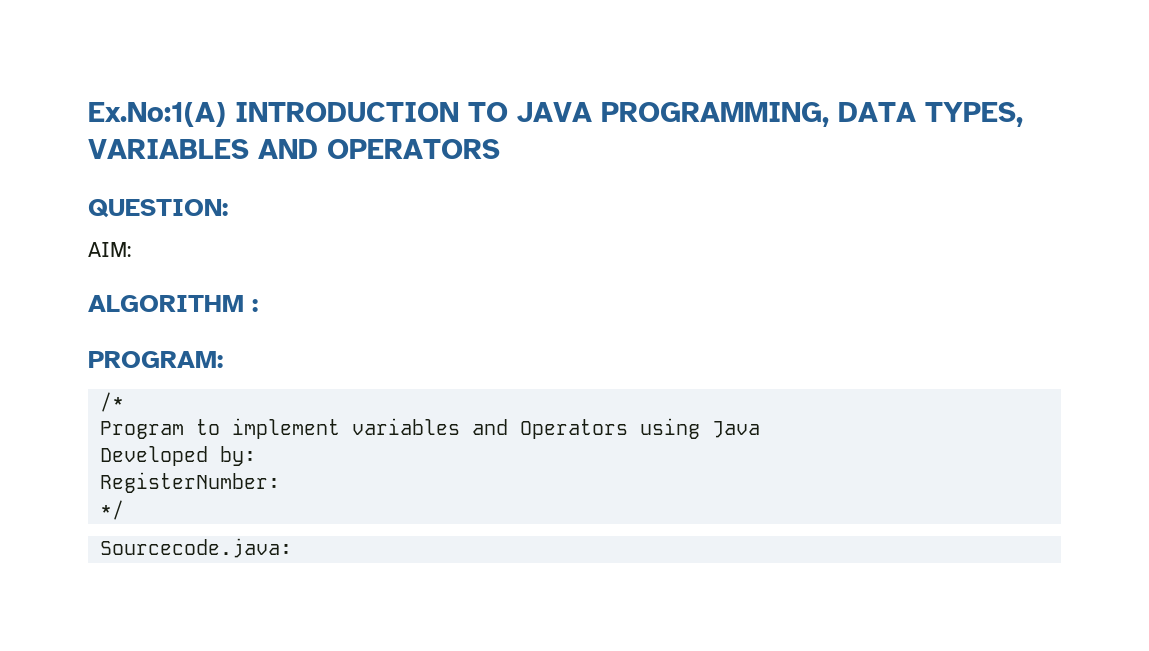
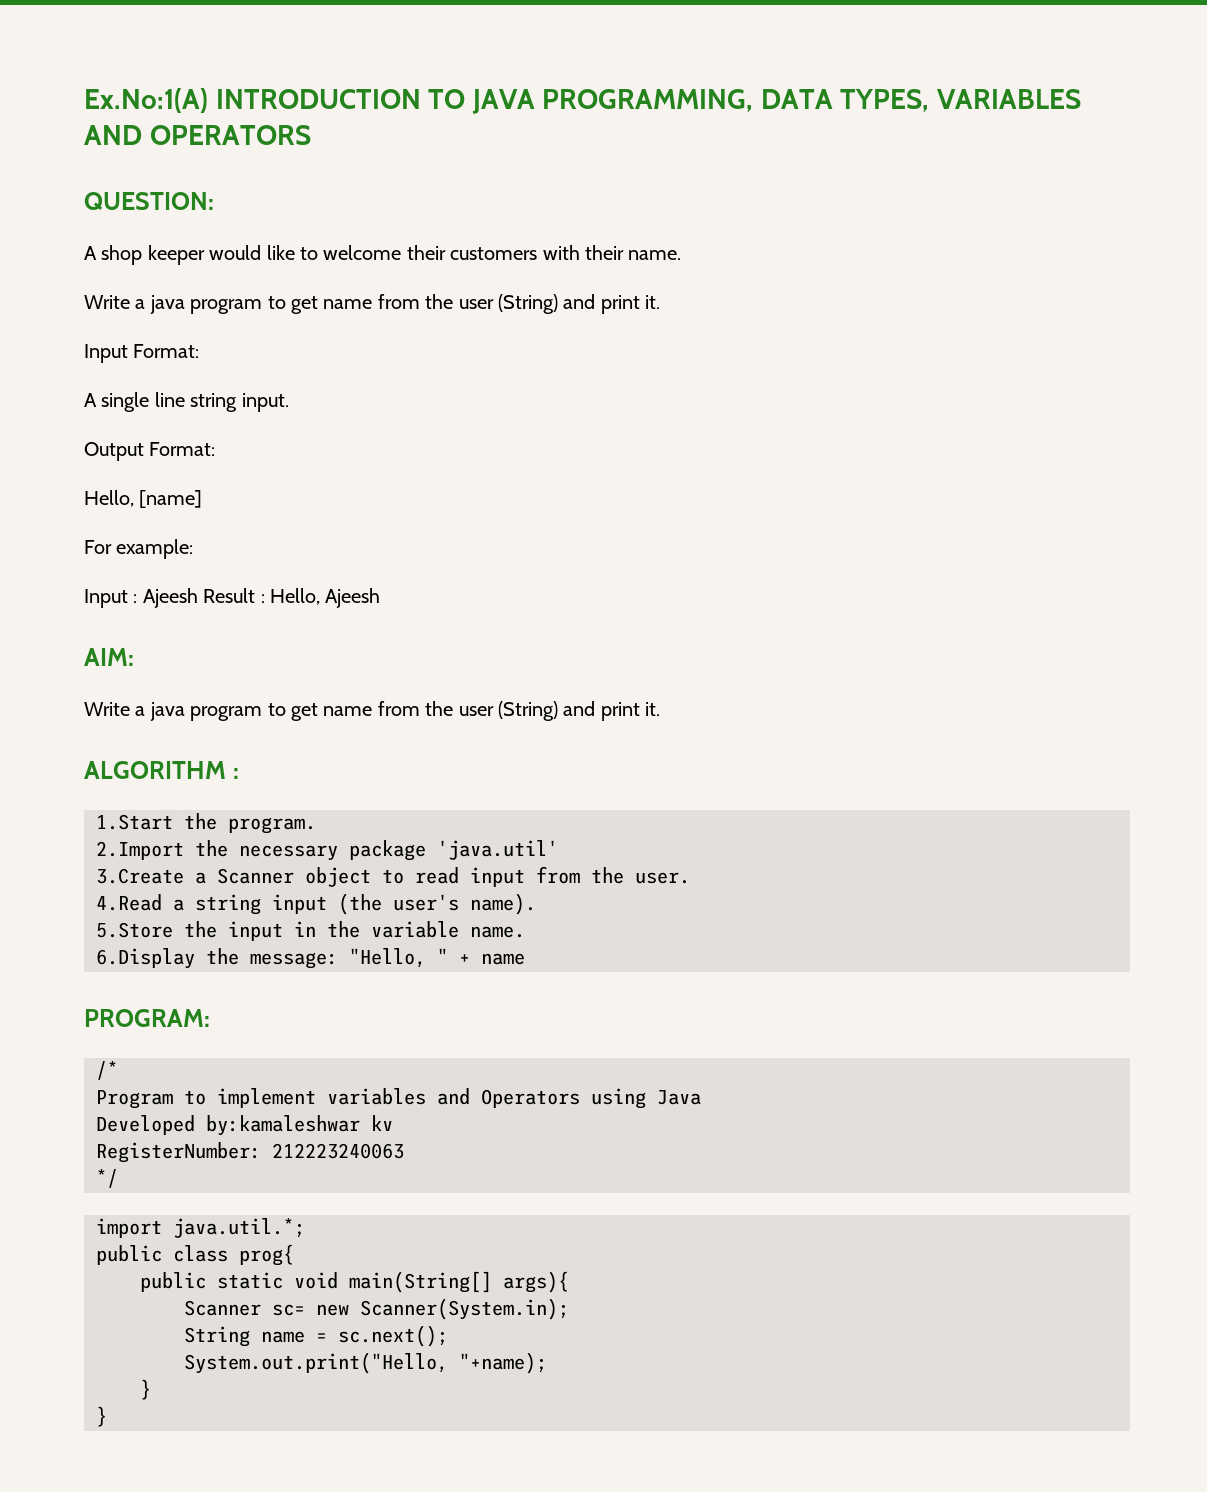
+ A shop keeper would like to welcome their customers with their name.
+ Write a java program to get name from the user (String) and print it.
+ Input Format:
+ A single line string input.
+ Output Format:
+ Hello, [name]
+ For example:
+ Input : Ajeesh Result : Hello, Ajeesh
  AIM:
+ Write a java program to get name from the user (String) and print it.
  ALGORITHM :
+ 1.Start the program.
+ 2.Import the necessary package 'java.util'
+ 3.Create a Scanner object to read input from the user.
+ 4.Read a string input (the user's name).
+ 5.Store the input in the variable name.
+ 6.Display the message: "Hello, " + name
- Developed by:
+ Developed by:kamaleshwar kv
- RegisterNumber:
+ RegisterNumber: 212223240063
- Sourcecode.java:
+ import java.util.*;
+ public class prog{
+ public static void main(String[] args){
+ Scanner sc= new Scanner(System.in);
+ String name = sc.next();
+ System.out.print("Hello, "+name);
+ }
+ }

